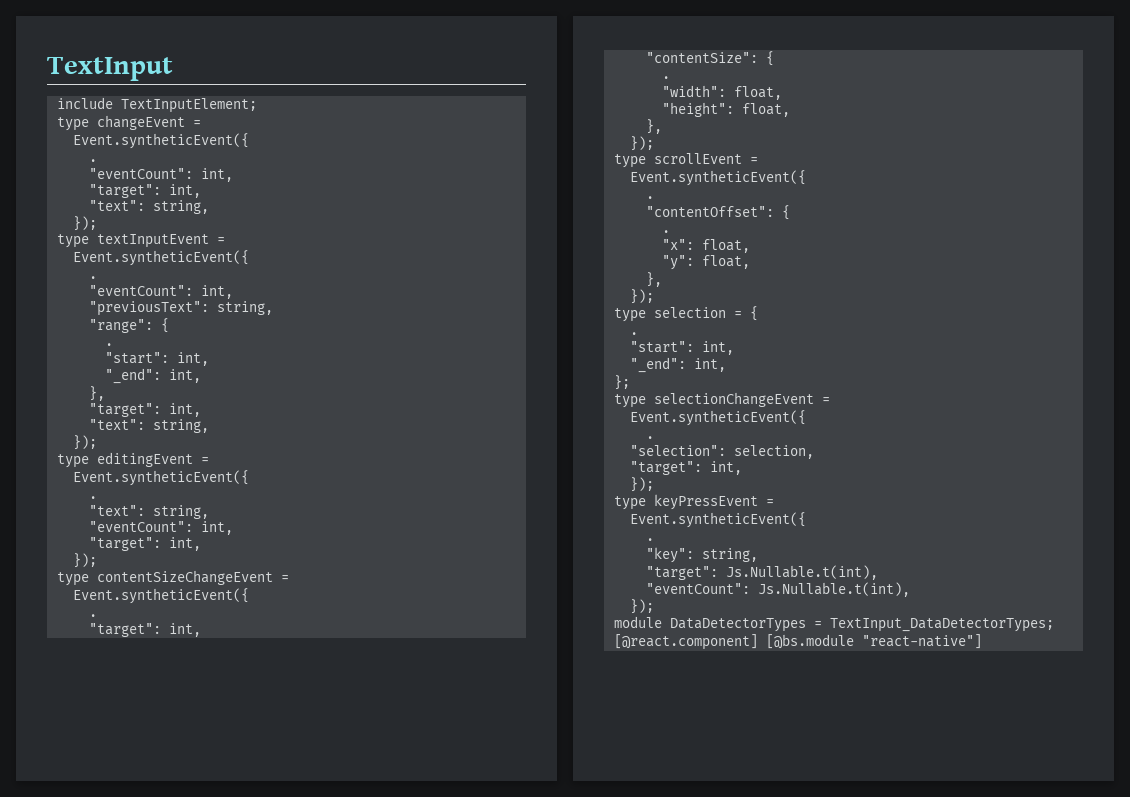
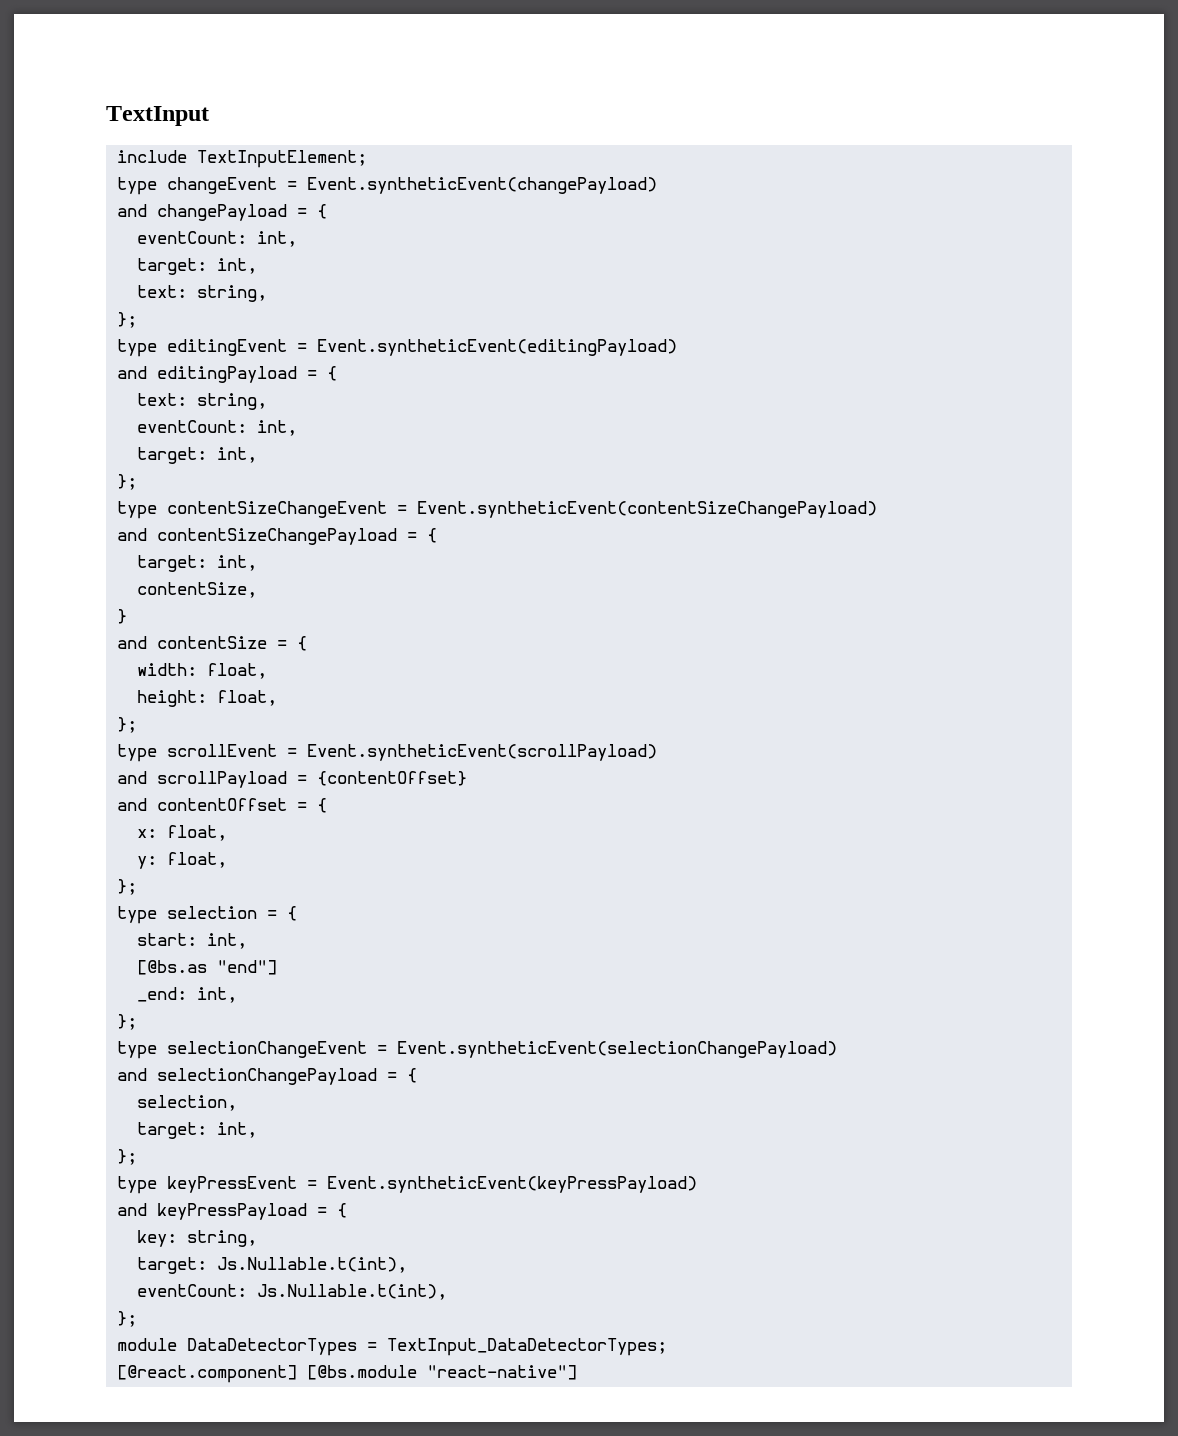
- type changeEvent =
- Event.syntheticEvent({
- .
- "eventCount": int,
- "target": int,
- "text": string,
- });
- type textInputEvent =
- Event.syntheticEvent({
- .
- "eventCount": int,
- "previousText": string,
- "range": {
- .
- "start": int,
- "_end": int,
- },
- "target": int,
- "text": string,
- });
- type editingEvent =
- Event.syntheticEvent({
- .
- "text": string,
- "eventCount": int,
- "target": int,
- });
+ type changeEvent = Event.syntheticEvent(changePayload)
+ and changePayload = {
+ eventCount: int,
+ target: int,
+ text: string,
+ };
+ type editingEvent = Event.syntheticEvent(editingPayload)
+ and editingPayload = {
+ text: string,
+ eventCount: int,
+ target: int,
+ };
- type contentSizeChangeEvent =
- Event.syntheticEvent({
- .
- "target": int,
- "contentSize": {
- .
- "width": float,
- "height": float,
- },
- });
+ type contentSizeChangeEvent = Event.syntheticEvent(contentSizeChangePayload)
+ and contentSizeChangePayload = {
+ target: int,
+ contentSize,
+ }
+ and contentSize = {
+ width: float,
+ height: float,
+ };
- type scrollEvent =
- Event.syntheticEvent({
- .
- "contentOffset": {
- .
- "x": float,
- "y": float,
- },
- });
+ type scrollEvent = Event.syntheticEvent(scrollPayload)
+ and scrollPayload = {contentOffset}
+ and contentOffset = {
+ x: float,
+ y: float,
+ };
  type selection = {
- .
- "start": int,
- "_end": int,
+ start: int,
+ [@bs.as "end"]
+ _end: int,
- type selectionChangeEvent =
- Event.syntheticEvent({
- .
- "selection": selection,
- "target": int,
- });
+ type selectionChangeEvent = Event.syntheticEvent(selectionChangePayload)
+ and selectionChangePayload = {
+ selection,
+ target: int,
+ };
- type keyPressEvent =
- Event.syntheticEvent({
- .
- "key": string,
- "target": Js.Nullable.t(int),
- "eventCount": Js.Nullable.t(int),
- });
+ type keyPressEvent = Event.syntheticEvent(keyPressPayload)
+ and keyPressPayload = {
+ key: string,
+ target: Js.Nullable.t(int),
+ eventCount: Js.Nullable.t(int),
+ };

